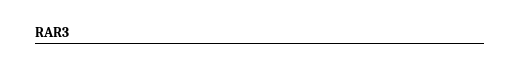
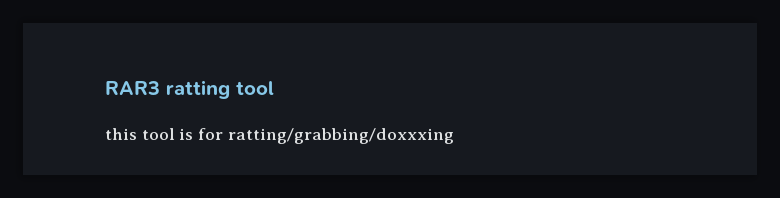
- RAR3
+ RAR3 ratting tool
+ this tool is for ratting/grabbing/doxxxing

